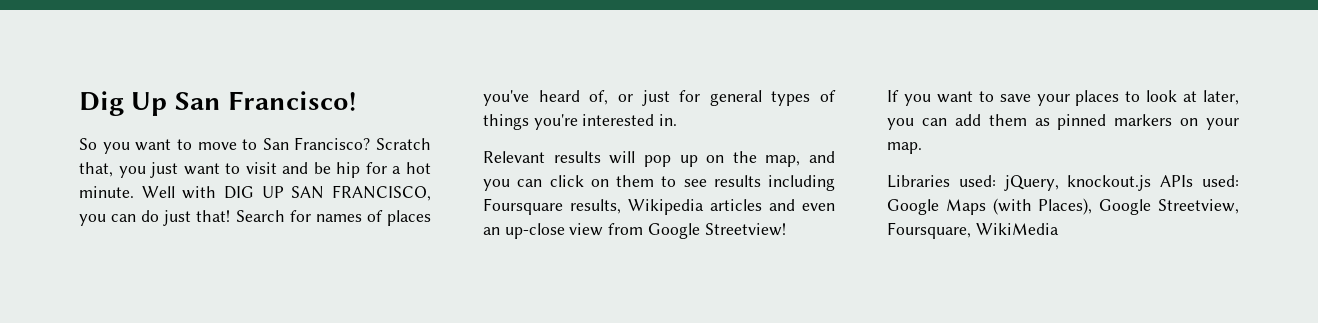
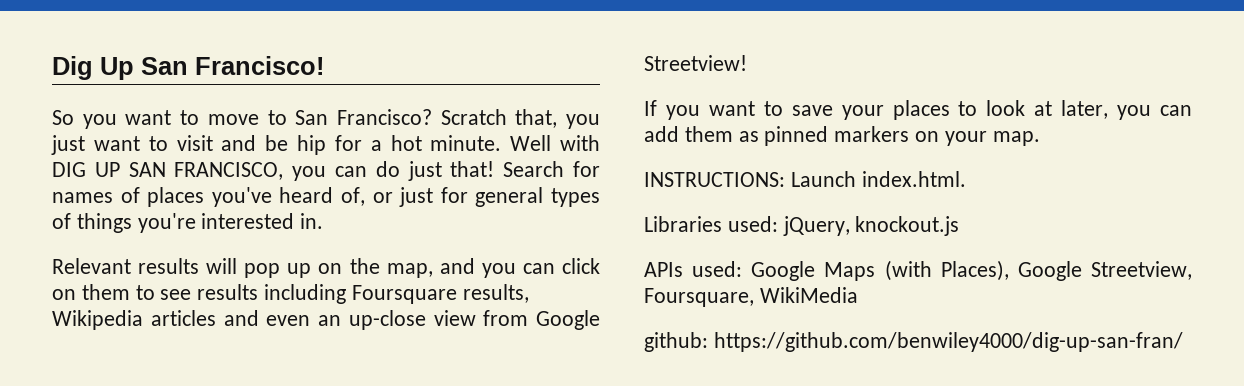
+ INSTRUCTIONS: Launch index.html.
- Libraries used: jQuery, knockout.js APIs used: Google Maps (with Places), Google Streetview, Foursquare, WikiMedia
+ Libraries used: jQuery, knockout.js
+ APIs used: Google Maps (with Places), Google Streetview, Foursquare, WikiMedia
+ github: https://github.com/benwiley4000/dig-up-san-fran/

